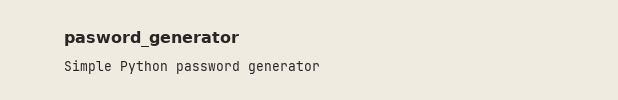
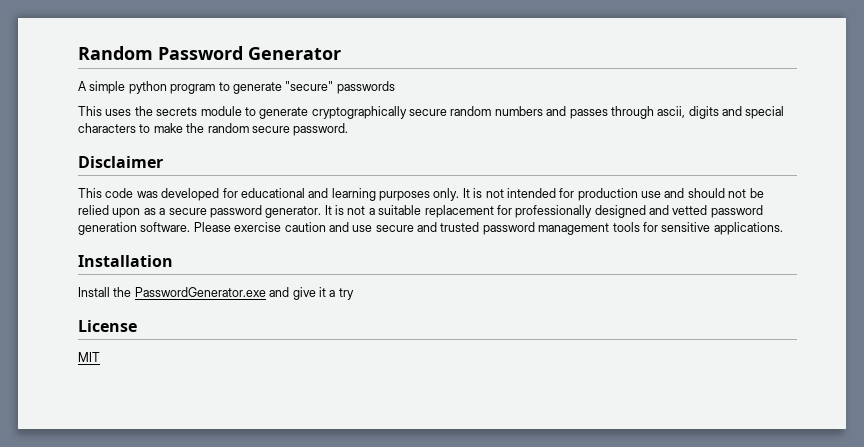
- pasword_generator
- Simple Python password generator
+ Random Password Generator
+ A simple python program to generate "secure" passwords
+ This uses the secrets module to generate cryptographically secure random numbers and passes through ascii, digits and special characters to make the random secure password.
+ Disclaimer
+ This code was developed for educational and learning purposes only. It is not intended for production use and should not be relied upon as a secure password generator. It is not a suitable replacement for professionally designed and vetted password generation software. Please exercise caution and use secure and trusted password management tools for sensitive applications.
+ Installation
+ Install the PasswordGenerator.exe and give it a try
+ License
+ MIT

